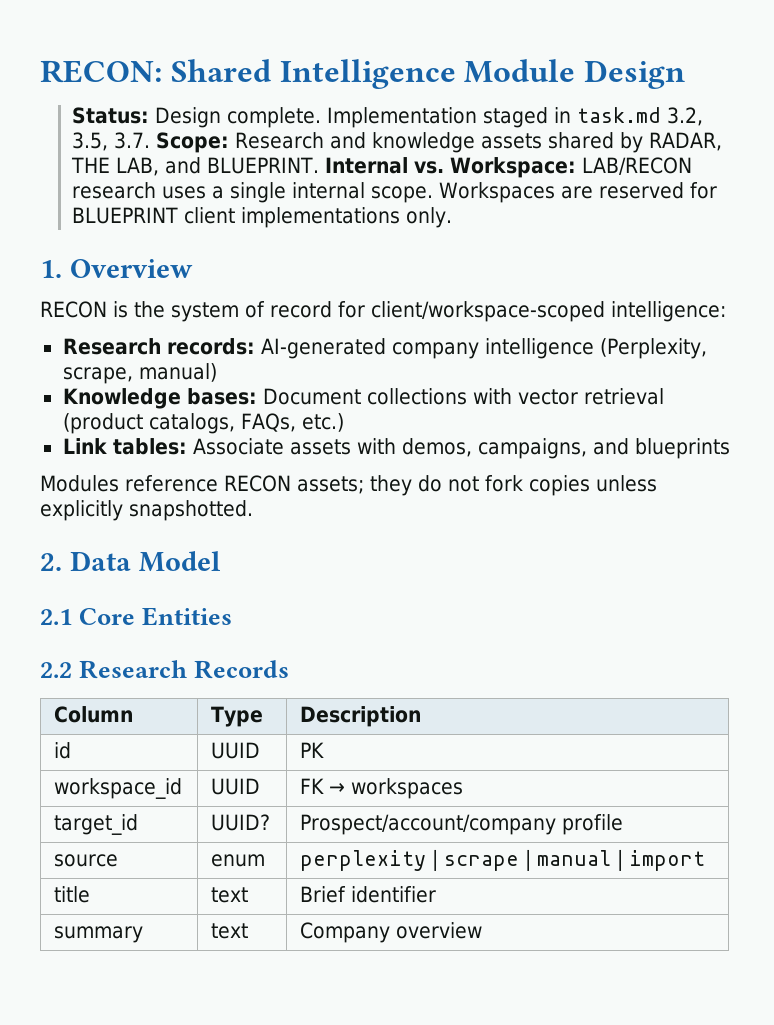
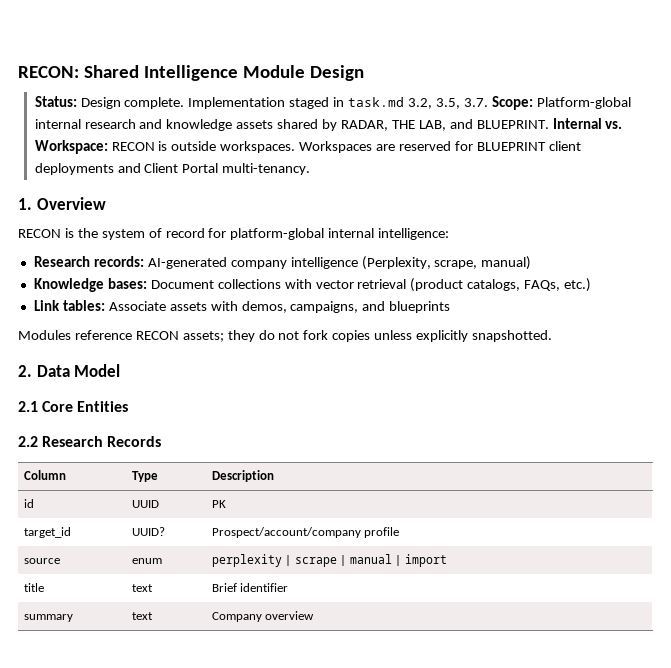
- Implementation staged in task.md 3.2, 3.5, 3.7. Scope: Research and knowledge assets shared by RADAR, THE LAB, and BLUEPRINT.
+ Implementation staged in task.md 3.2, 3.5, 3.7. Scope: Platform-global internal research and knowledge assets shared by RADAR, THE LAB, and BLUEPRINT.
- Internal vs. Workspace: LAB/RECON research uses a single internal scope.
+ Internal vs. Workspace: RECON is outside workspaces.
- Workspaces are reserved for BLUEPRINT client implementations only.
+ Workspaces are reserved for BLUEPRINT client deployments and Client Portal multi-tenancy.
- RECON is the system of record for client/workspace-scoped intelligence:
+ RECON is the system of record for platform-global internal intelligence:
- workspace_id | UUID | FK → workspaces

